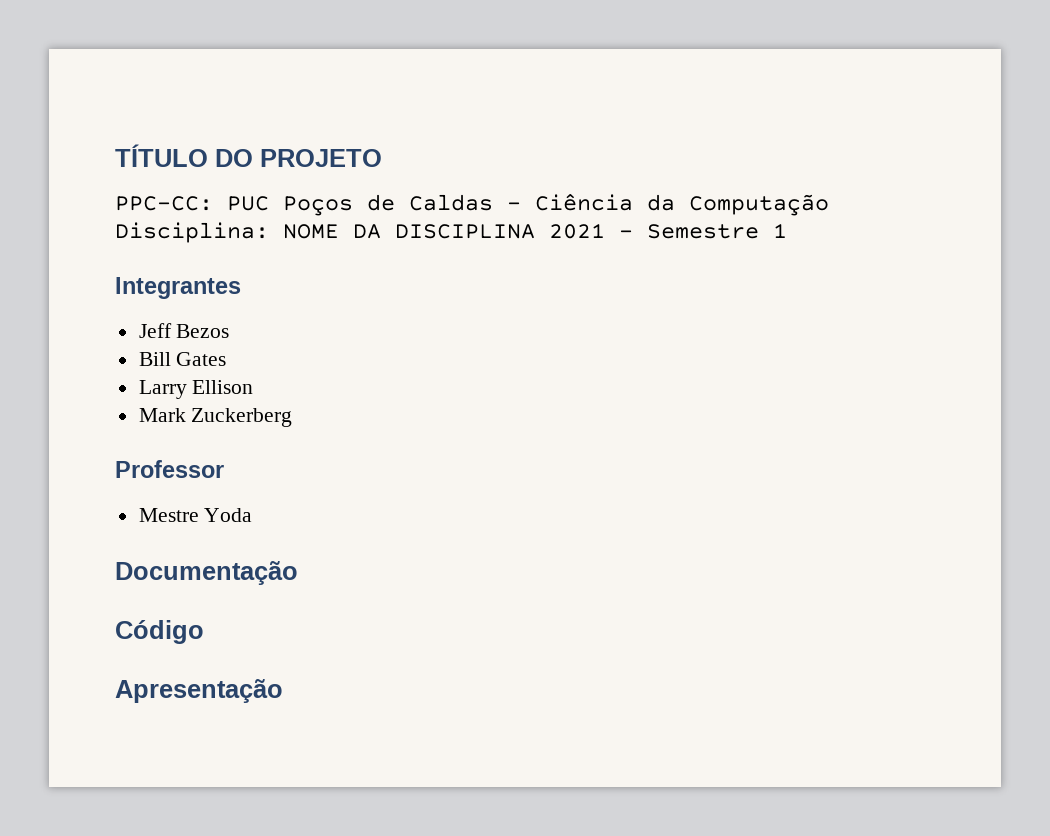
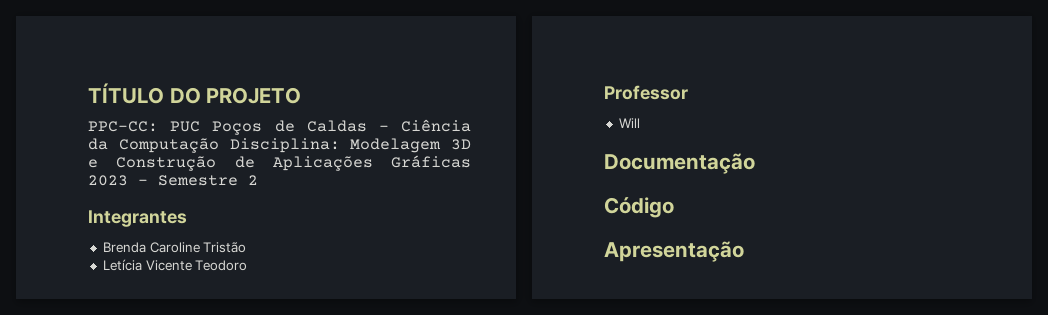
- PPC-CC: PUC Poços de Caldas - Ciência da Computação Disciplina: NOME DA DISCIPLINA 2021 - Semestre 1
+ PPC-CC: PUC Poços de Caldas - Ciência da Computação Disciplina: Modelagem 3D e Construção de Aplicações Gráficas 2023 - Semestre 2
- Jeff Bezos
- Bill Gates
- Larry Ellison
- Mark Zuckerberg
+ Brenda Caroline Tristão
+ Letícia Vicente Teodoro
- Mestre Yoda
+ Will

